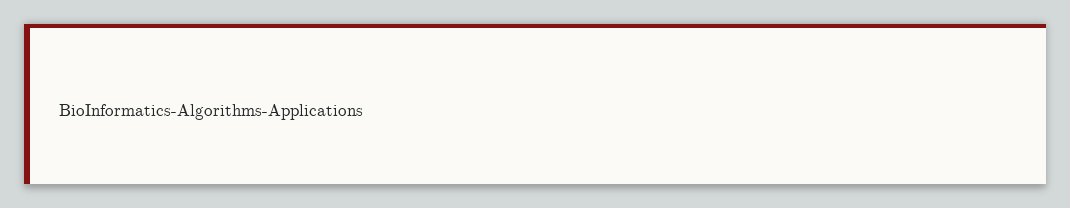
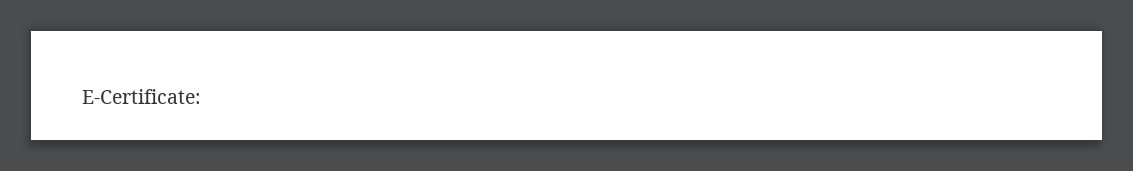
- BioInformatics-Algorithms-Applications
+ E-Certificate:

